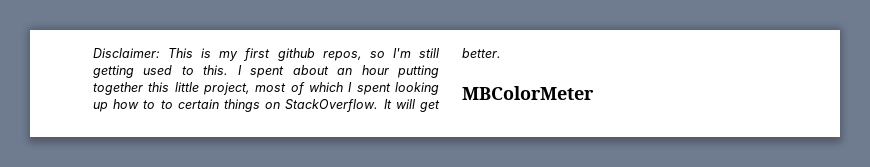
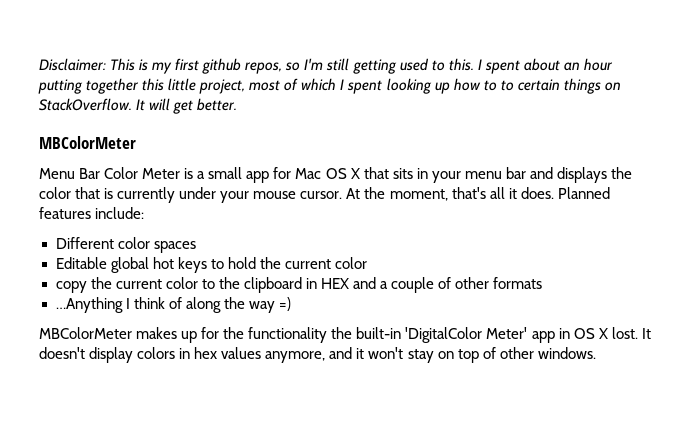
+ Menu Bar Color Meter is a small app for Mac OS X that sits in your menu bar and displays the color that is currently under your mouse cursor. At the moment, that's all it does. Planned features include:
+ Different color spaces
+ Editable global hot keys to hold the current color
+ copy the current color to the clipboard in HEX and a couple of other formats
+ …Anything I think of along the way =)
+ MBColorMeter makes up for the functionality the built-in 'DigitalColor Meter' app in OS X lost. It doesn't display colors in hex values anymore, and it won't stay on top of other windows.

